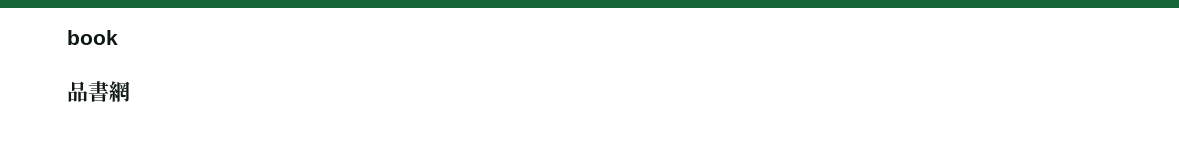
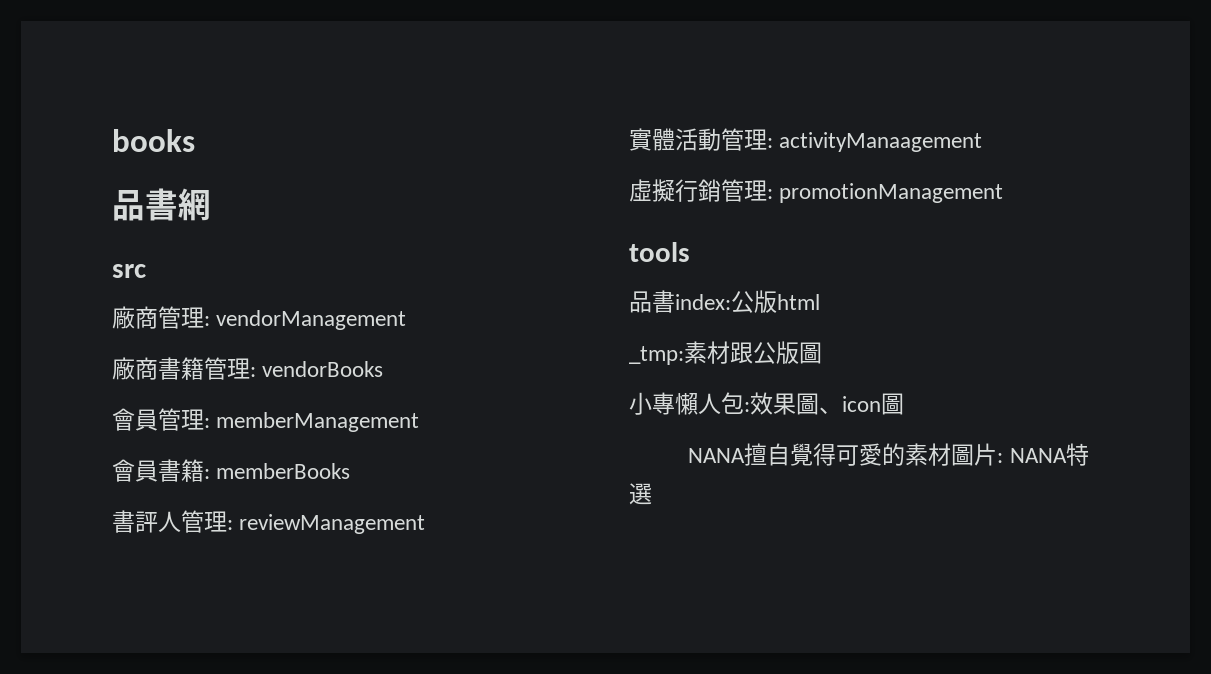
- book
+ books
+ src
+ 廠商管理: vendorManagement
+ 廠商書籍管理: vendorBooks
+ 會員管理: memberManagement
+ 會員書籍: memberBooks
+ 書評人管理: reviewManagement
+ 實體活動管理: activityManaagement
+ 虛擬行銷管理: promotionManagement
+ tools
+ 品書index:公版html
+ _tmp:素材跟公版圖
+ 小專懶人包:效果圖、icon圖
+ NANA擅自覺得可愛的素材圖片: NANA特選

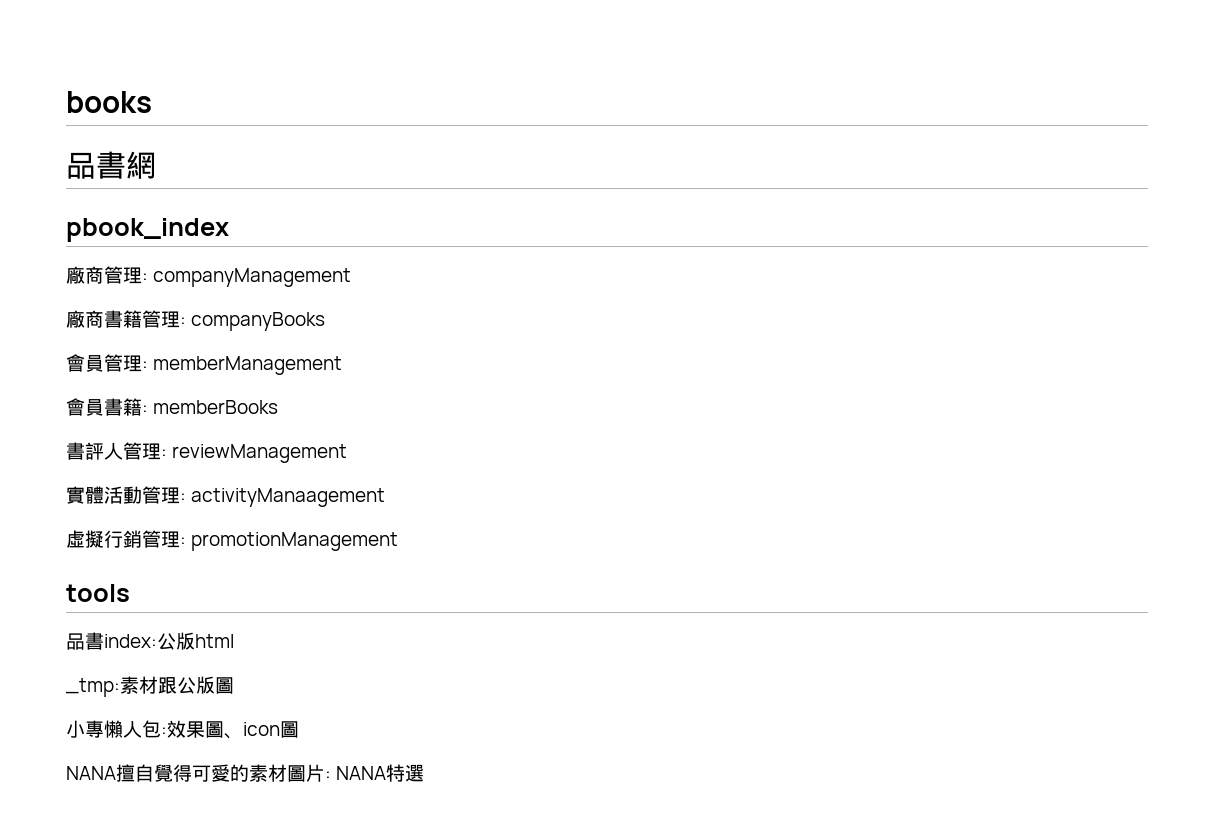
- src
+ pbook_index
- 廠商管理: vendorManagement
+ 廠商管理: companyManagement
- 廠商書籍管理: vendorBooks
+ 廠商書籍管理: companyBooks

